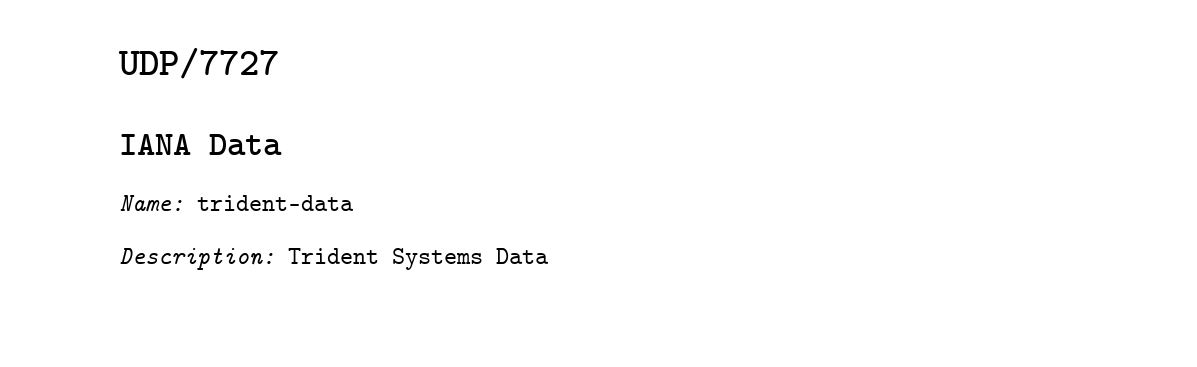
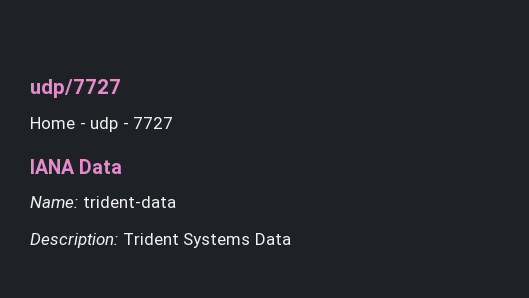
- UDP/7727
+ udp/7727
+ Home - udp - 7727

